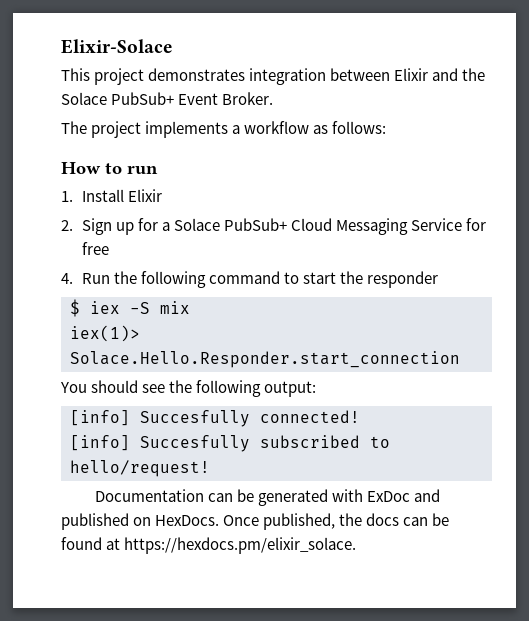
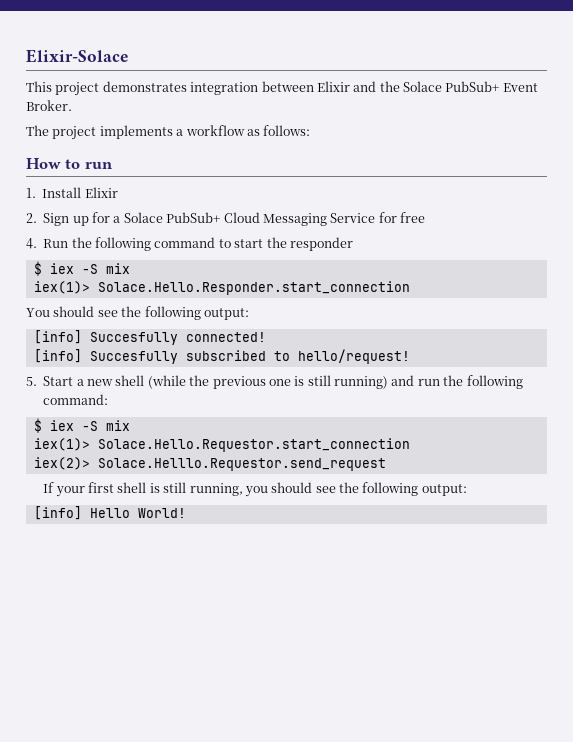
- Documentation can be generated with ExDoc and published on HexDocs. Once published, the docs can be found at https://hexdocs.pm/elixir_solace.
+ 5. Start a new shell (while the previous one is still running) and run the following command:
+ $ iex -S mix
+ iex(1)> Solace.Hello.Requestor.start_connection
+ iex(2)> Solace.Helllo.Requestor.send_request
+ If your first shell is still running, you should see the following output:
+ [info] Hello World!

